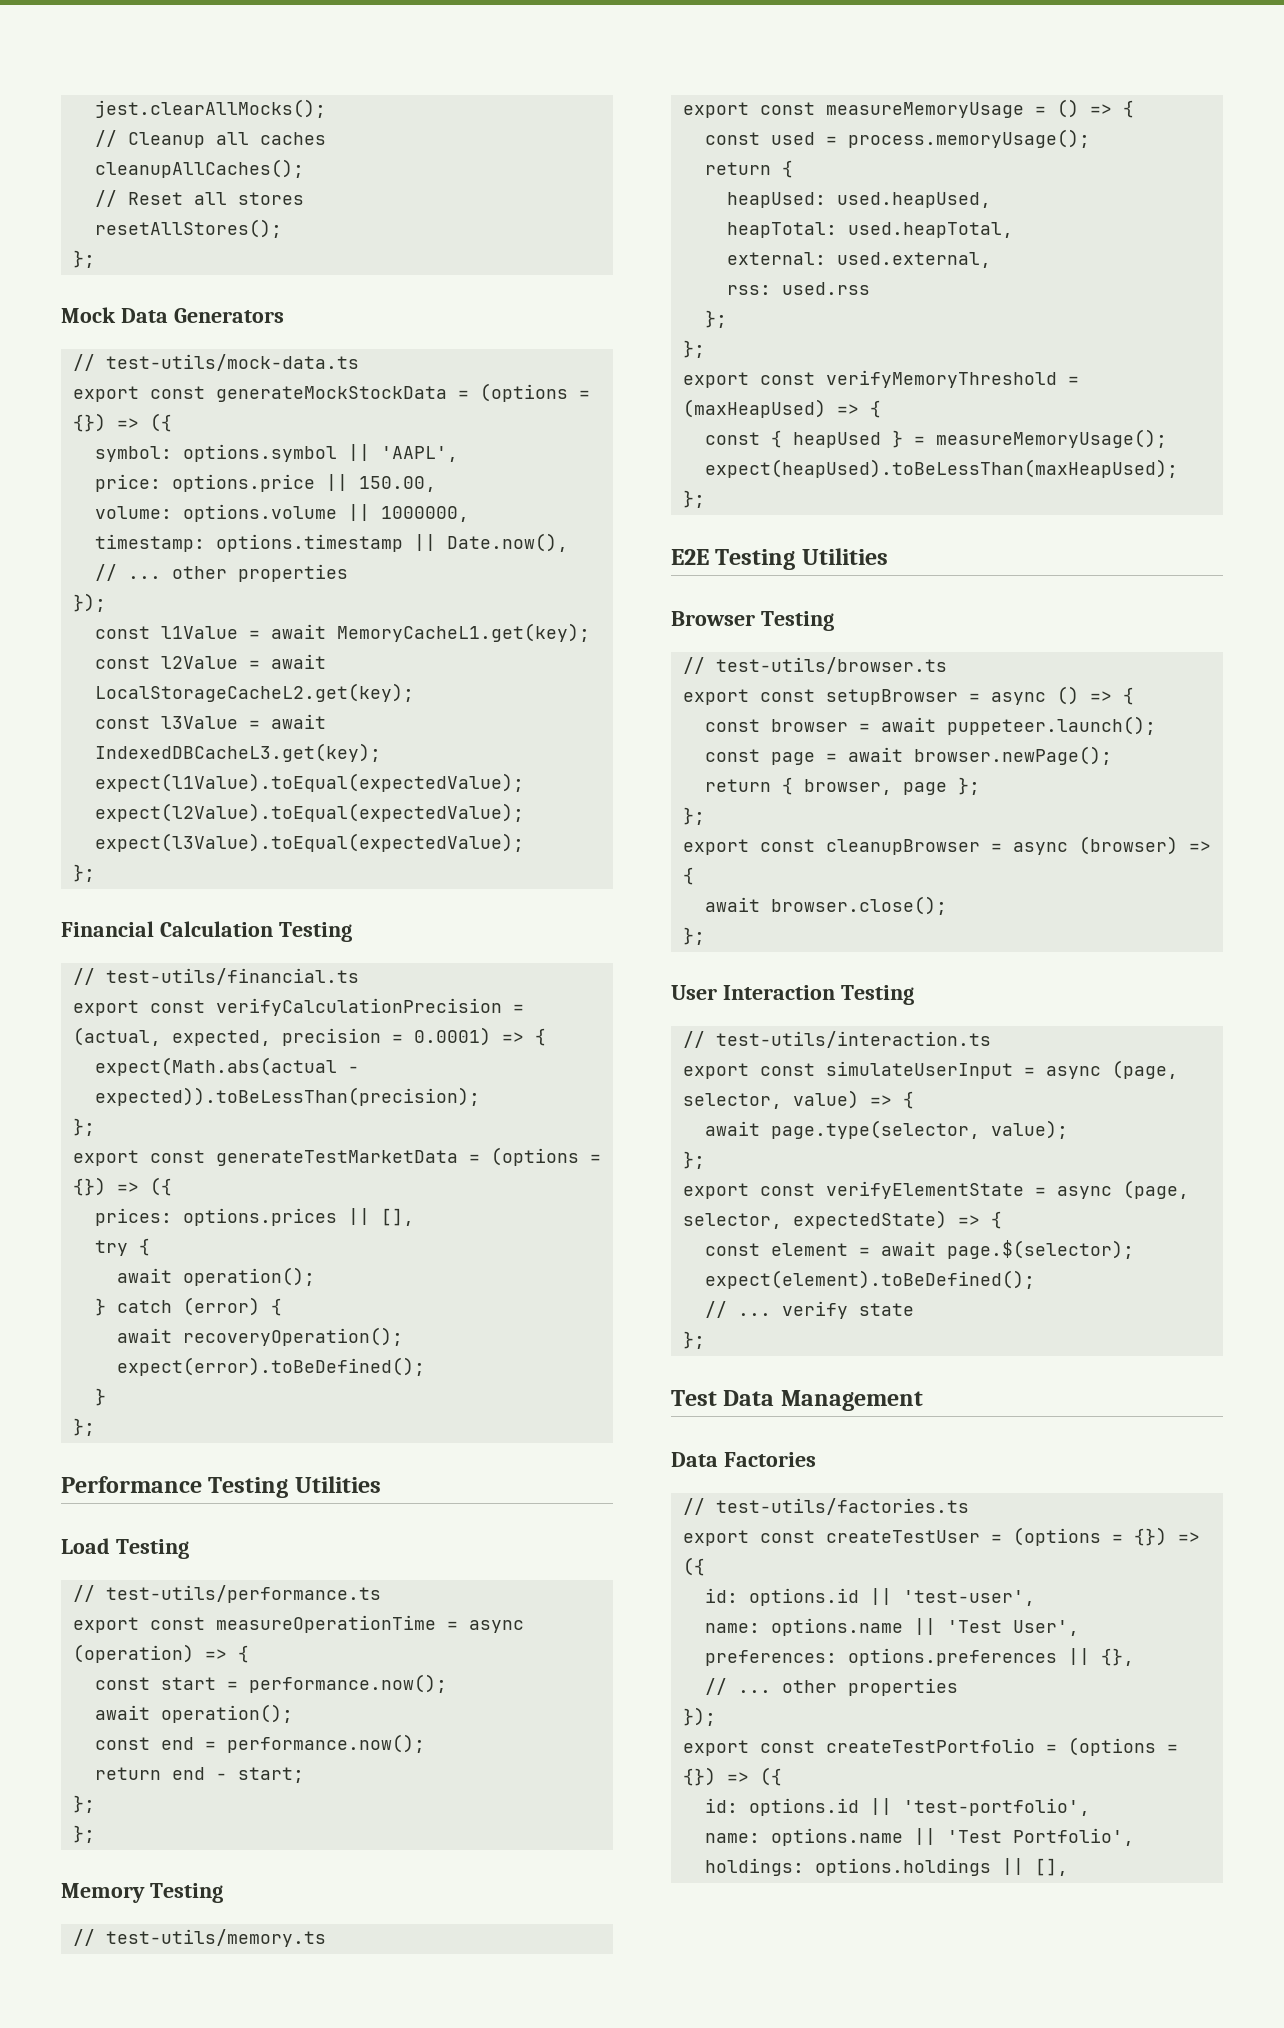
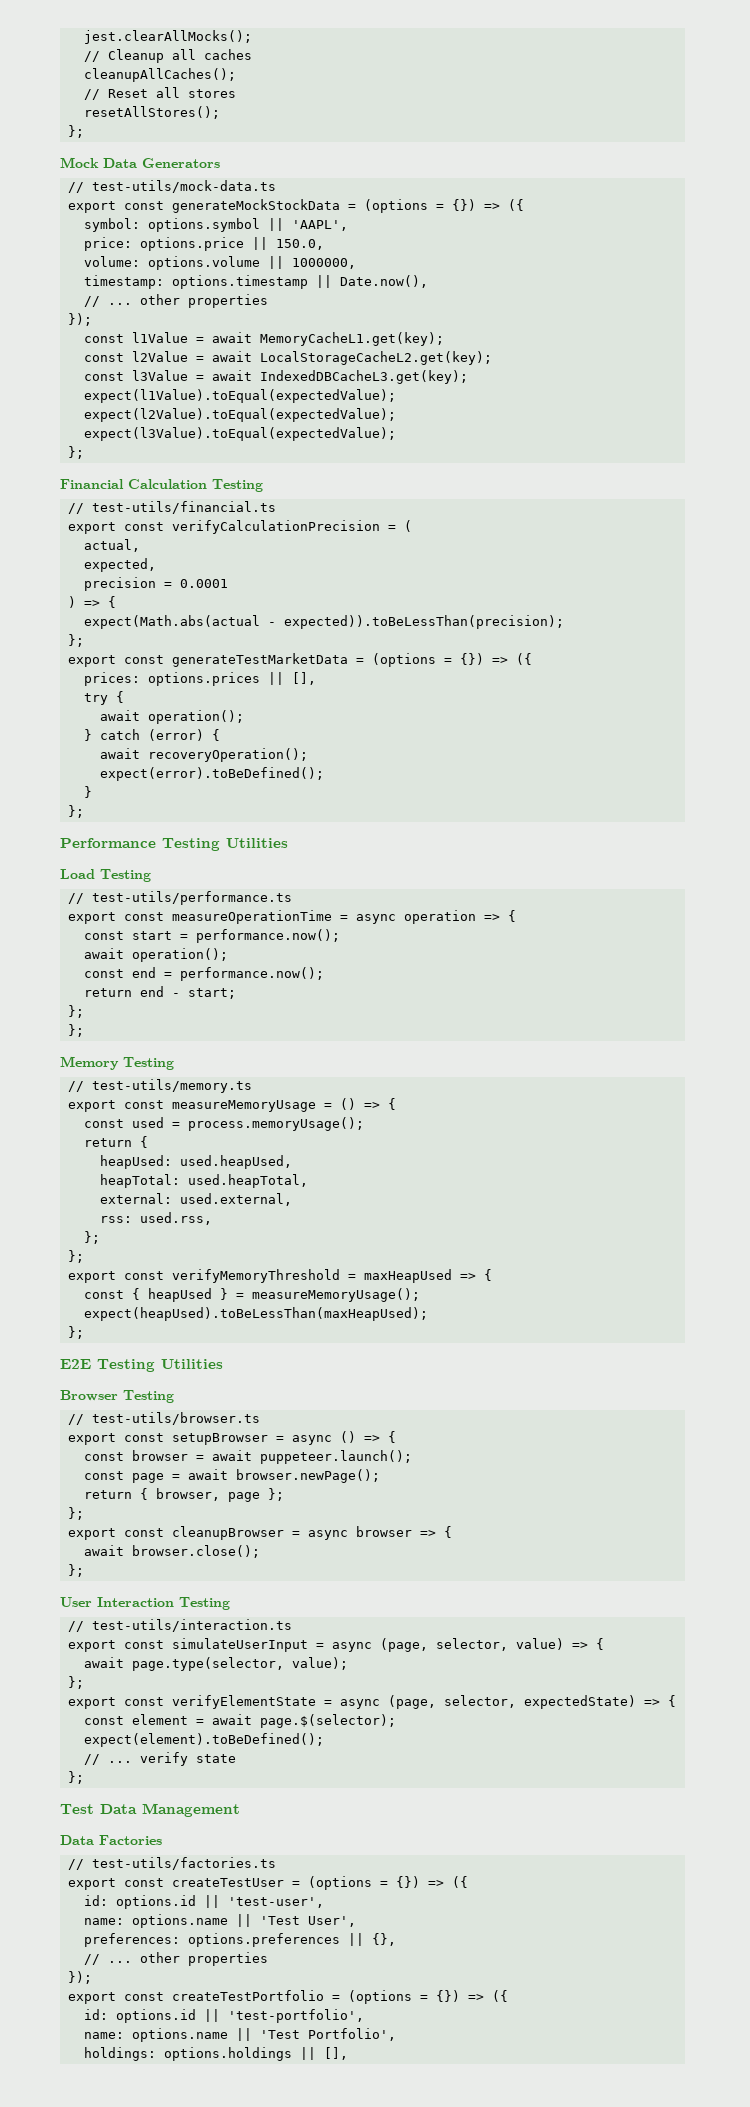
- price: options.price || 150.00,
+ price: options.price || 150.0,
- export const verifyCalculationPrecision = (actual, expected, precision = 0.0001) => {
+ export const verifyCalculationPrecision = (
+ actual,
+ expected,
+ precision = 0.0001
+ ) => {
- export const measureOperationTime = async (operation) => {
+ export const measureOperationTime = async operation => {
- rss: used.rss
+ rss: used.rss,
- export const verifyMemoryThreshold = (maxHeapUsed) => {
+ export const verifyMemoryThreshold = maxHeapUsed => {
- export const cleanupBrowser = async (browser) => {
+ export const cleanupBrowser = async browser => {

